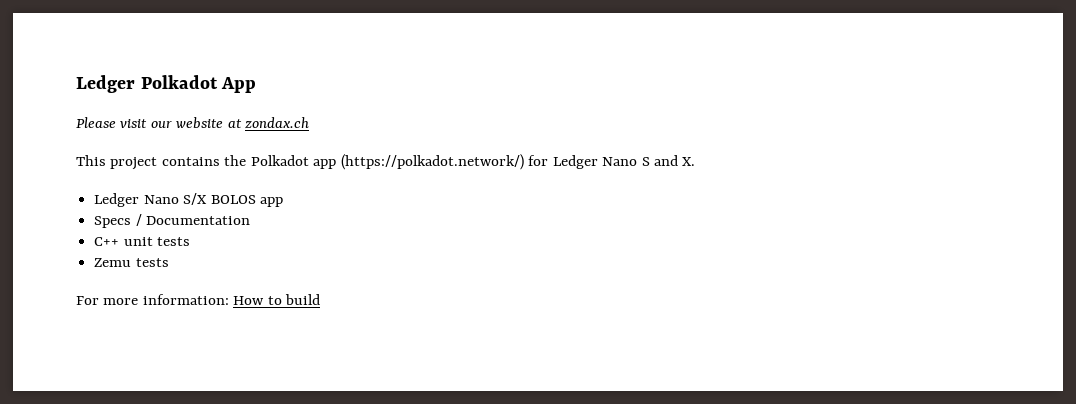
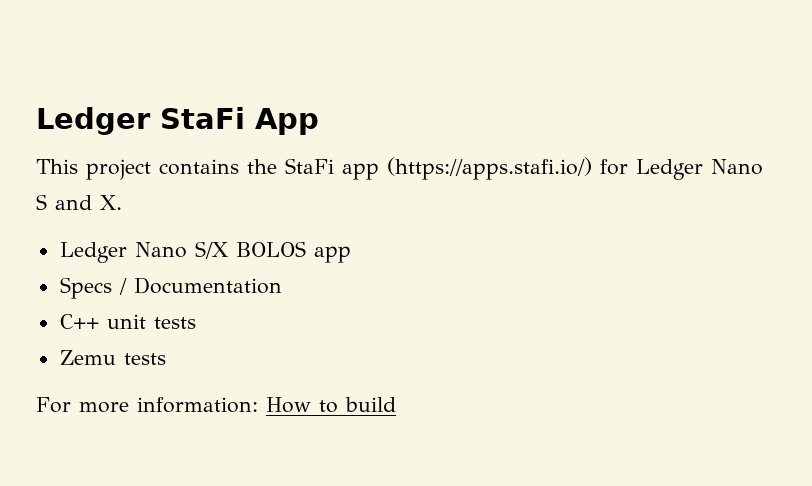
- Ledger Polkadot App
+ Ledger StaFi App
- Please visit our website at zondax.ch
- This project contains the Polkadot app (https://polkadot.network/) for Ledger Nano S and X.
+ This project contains the StaFi app (https://apps.stafi.io/) for Ledger Nano S and X.

